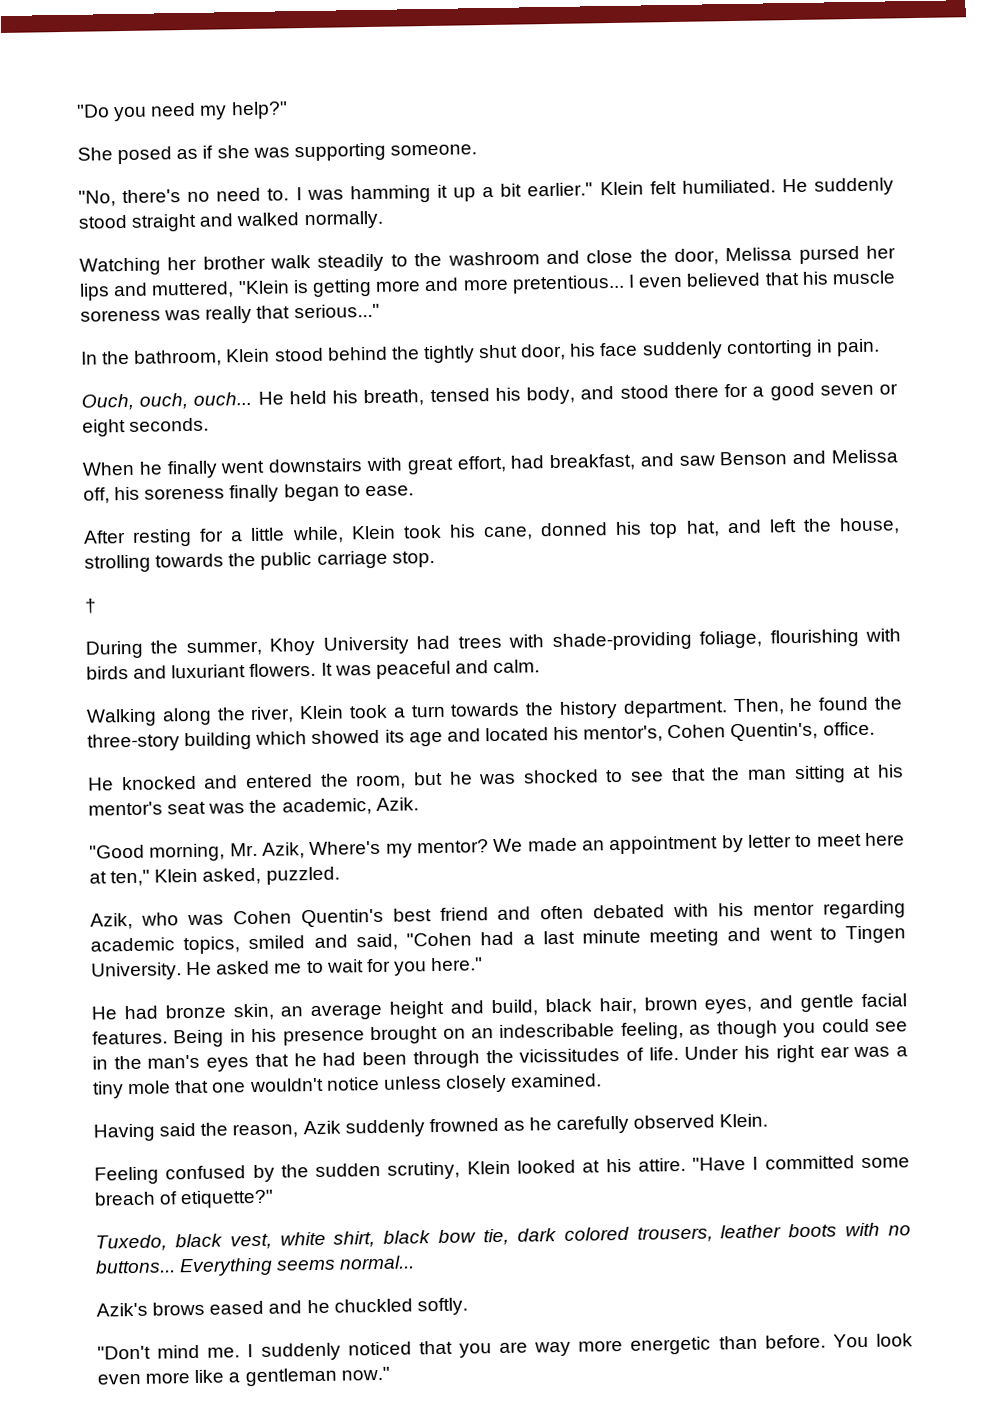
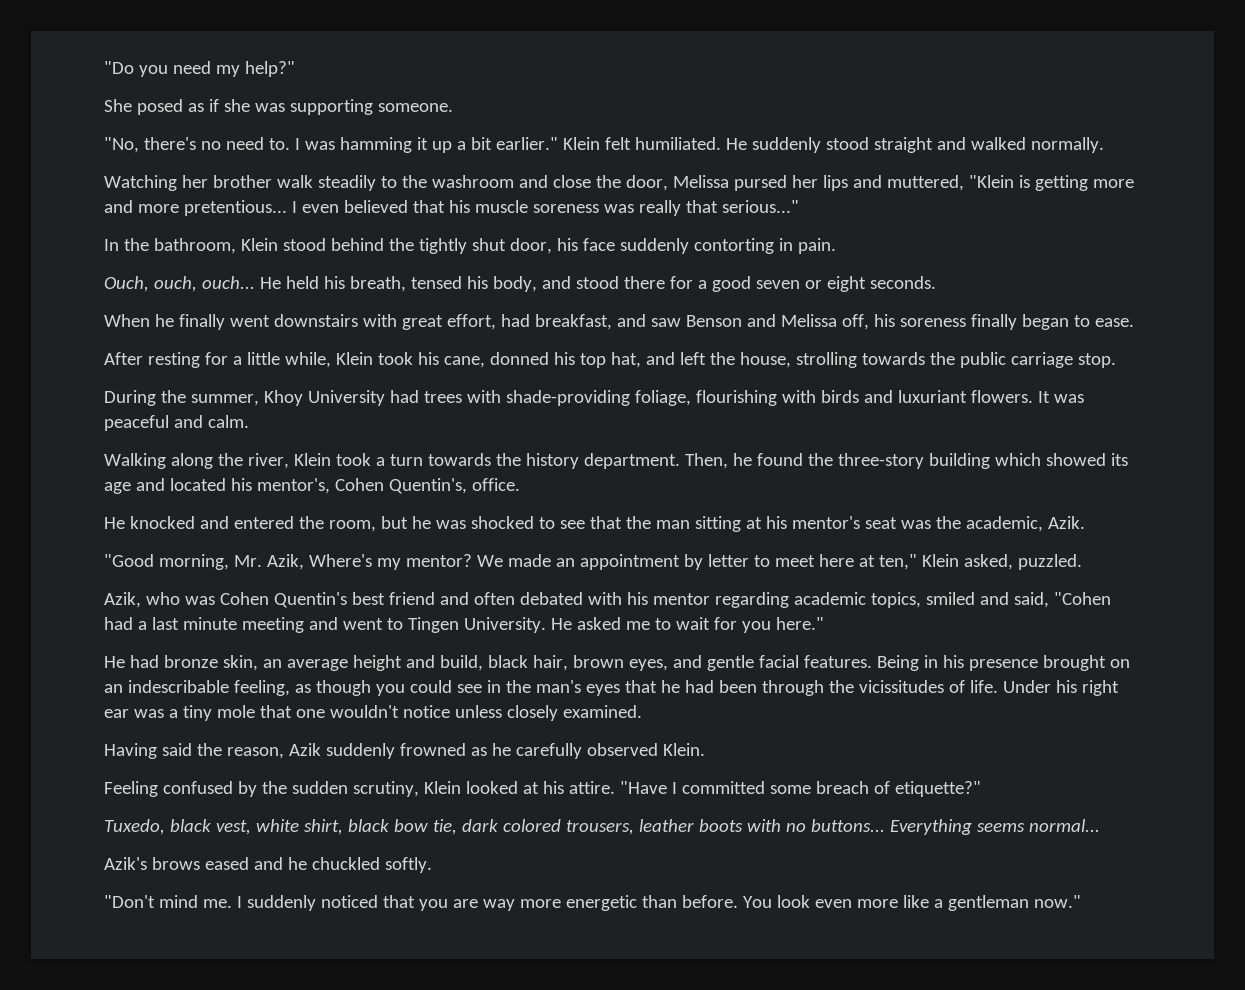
- †

